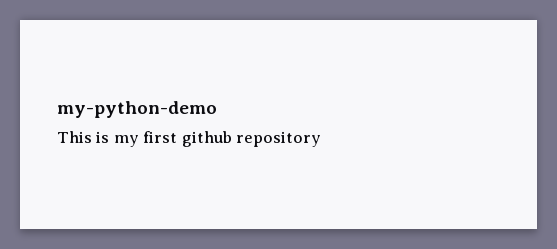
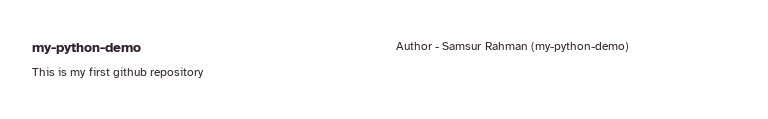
+ Author - Samsur Rahman (my-python-demo)

